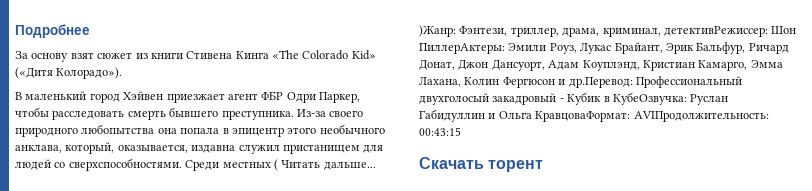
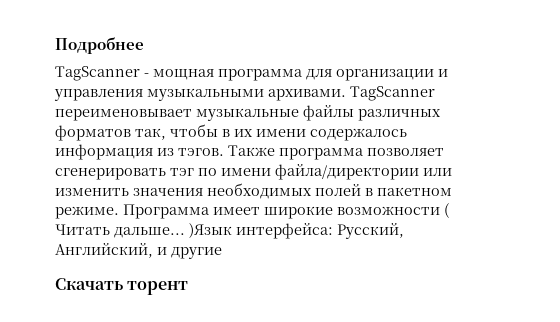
- За основу взят сюжет из книги Стивена Кинга «The Colorado Kid» («Дитя Колорадо»).
- В маленький город Хэйвен приезжает агент ФБР Одри Паркер, чтобы расследовать смерть бывшего преступника. Из-за своего природного любопытства она попала в эпицентр этого необычного анклава, который, оказывается, издавна служил пристанищем для людей со сверхспособностями. Среди местных ( Читать дальше... )Жанр: Фэнтези, триллер, драма, криминал, детективРежиссер: Шон ПиллерАктеры: Эмили Роуз, Лукас Брайант, Эрик Бальфур, Ричард Донат, Джон Дансуорт, Адам Коуплэнд, Кристиан Камарго, Эмма Лахана, Колин Фергюсон и др.Перевод: Профессиональный двухголосый закадровый - Кубик в КубеОзвучка: Руслан Габидуллин и Ольга КравцоваФормат: AVIПродолжительность: 00:43:15
+ TagScanner - мощная программа для организации и управления музыкальными архивами. TagScanner переименовывает музыкальные файлы различных форматов так, чтобы в их имени содержалось информация из тэгов. Также программа позволяет сгенерировать тэг по имени файла/директории или изменить значения необходимых полей в пакетном режиме. Программа имеет широкие возможности ( Читать дальше... )Язык интерфейса: Русский, Английский, и другие

